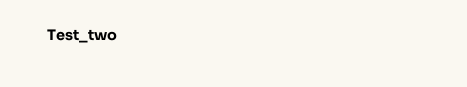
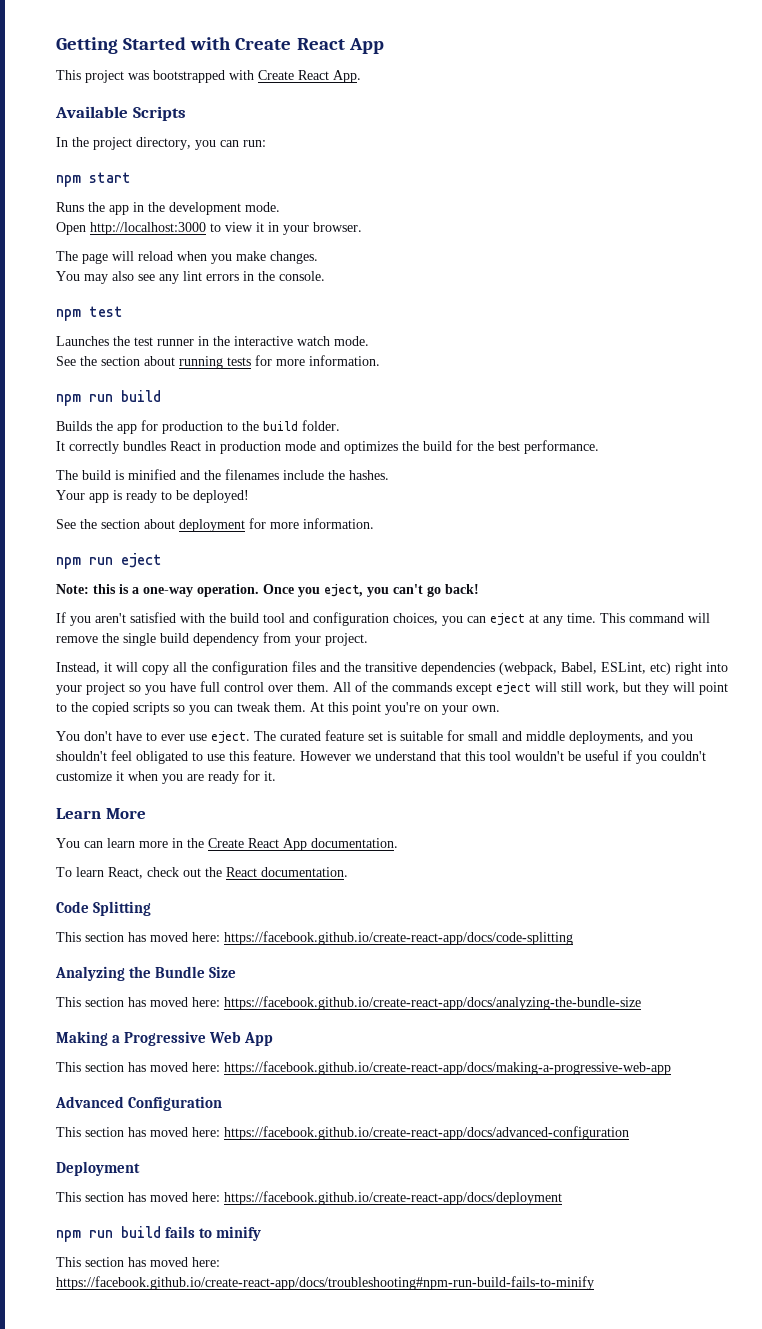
- Test_two
+ Getting Started with Create React App
+ This project was bootstrapped with Create React App.
+ Available Scripts
+ In the project directory, you can run:
+ npm start
+ Runs the app in the development mode.
+ Open http://localhost:3000 to view it in your browser.
+ The page will reload when you make changes.
+ You may also see any lint errors in the console.
+ npm test
+ Launches the test runner in the interactive watch mode.
+ See the section about running tests for more information.
+ npm run build
+ Builds the app for production to the build folder.
+ It correctly bundles React in production mode and optimizes the build for the best performance.
+ The build is minified and the filenames include the hashes.
+ Your app is ready to be deployed!
+ See the section about deployment for more information.
+ npm run eject
+ Note: this is a one-way operation. Once you eject, you can't go back!
+ If you aren't satisfied with the build tool and configuration choices, you can eject at any time. This command will remove the single build dependency from your project.
+ Instead, it will copy all the configuration files and the transitive dependencies (webpack, Babel, ESLint, etc) right into your project so you have full control over them. All of the commands except eject will still work, but they will point to the copied scripts so you can tweak them. At this point you're on your own.
+ You don't have to ever use eject. The curated feature set is suitable for small and middle deployments, and you shouldn't feel obligated to use this feature. However we understand that this tool wouldn't be useful if you couldn't customize it when you are ready for it.
+ Learn More
+ You can learn more in the Create React App documentation.
+ To learn React, check out the React documentation.
+ Code Splitting
+ This section has moved here: https://facebook.github.io/create-react-app/docs/code-splitting
+ Analyzing the Bundle Size
+ This section has moved here: https://facebook.github.io/create-react-app/docs/analyzing-the-bundle-size
+ Making a Progressive Web App
+ This section has moved here: https://facebook.github.io/create-react-app/docs/making-a-progressive-web-app
+ Advanced Configuration
+ This section has moved here: https://facebook.github.io/create-react-app/docs/advanced-configuration
+ Deployment
+ This section has moved here: https://facebook.github.io/create-react-app/docs/deployment
+ npm run build fails to minify
+ This section has moved here: https://facebook.github.io/create-react-app/docs/troubleshooting#npm-run-build-fails-to-minify

